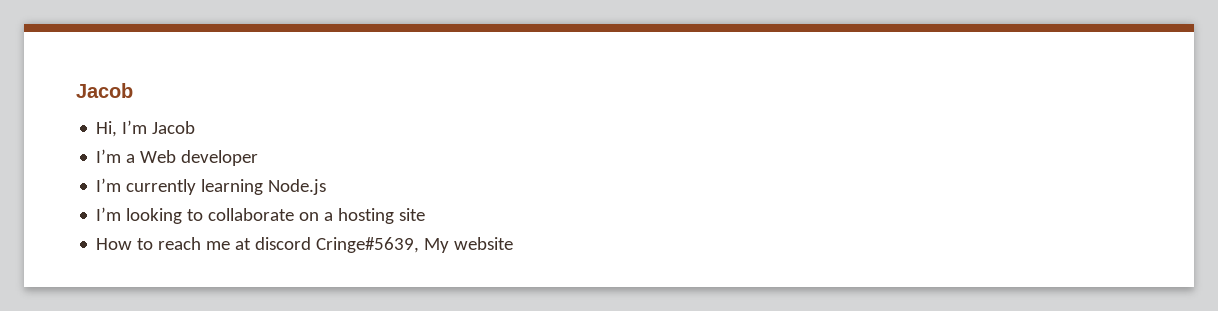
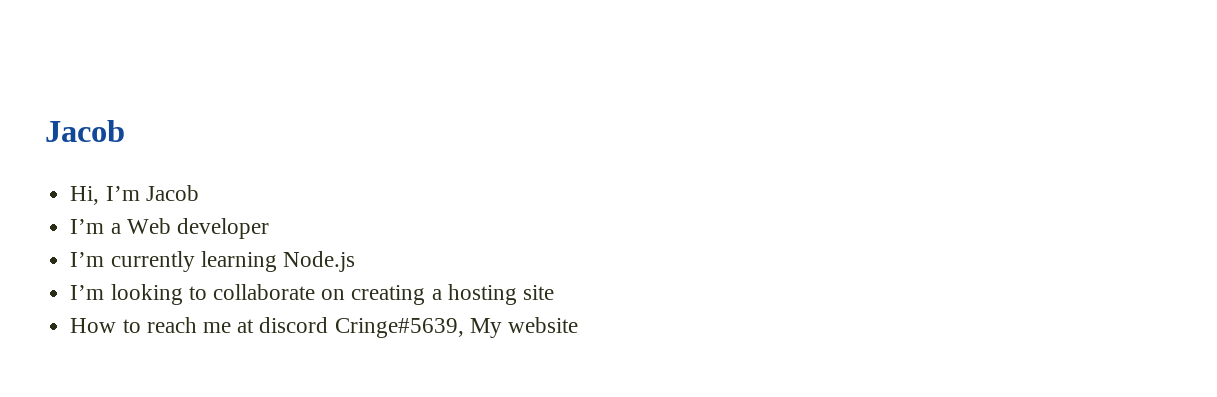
- I’m looking to collaborate on a hosting site
+ I’m looking to collaborate on creating a hosting site

